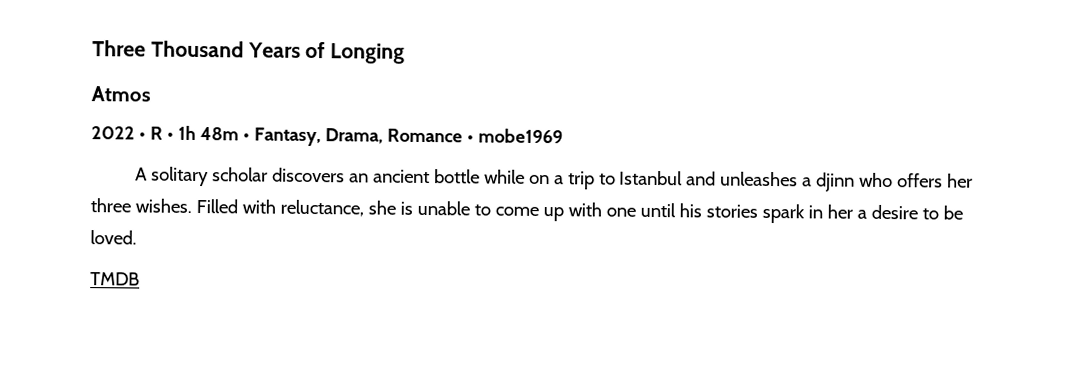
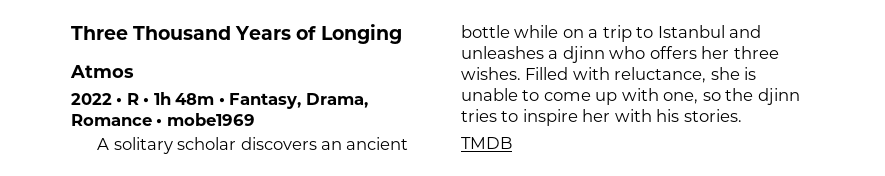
- Filled with reluctance, she is unable to come up with one until his stories spark in her a desire to be loved.
+ Filled with reluctance, she is unable to come up with one, so the djinn tries to inspire her with his stories.

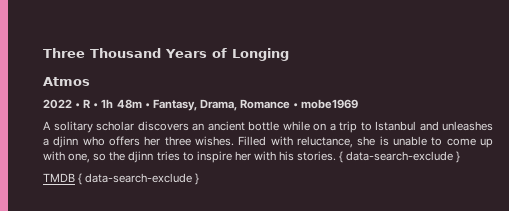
- Filled with reluctance, she is unable to come up with one, so the djinn tries to inspire her with his stories.
- TMDB
+ Filled with reluctance, she is unable to come up with one, so the djinn tries to inspire her with his stories. { data-search-exclude }
+ TMDB { data-search-exclude }

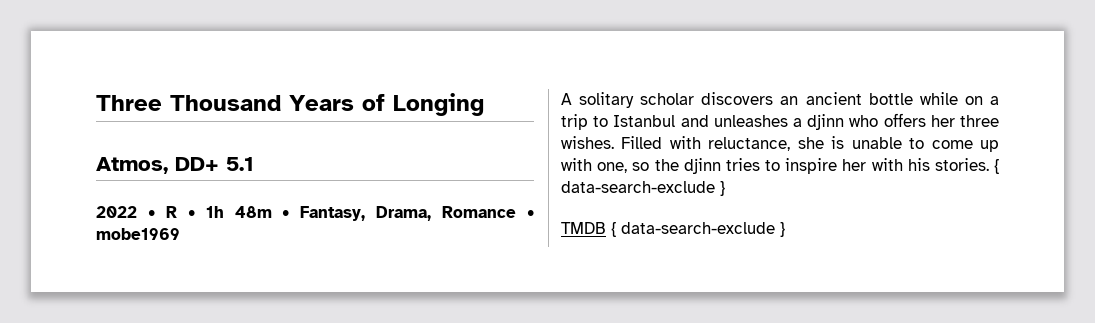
- Atmos
+ Atmos, DD+ 5.1

